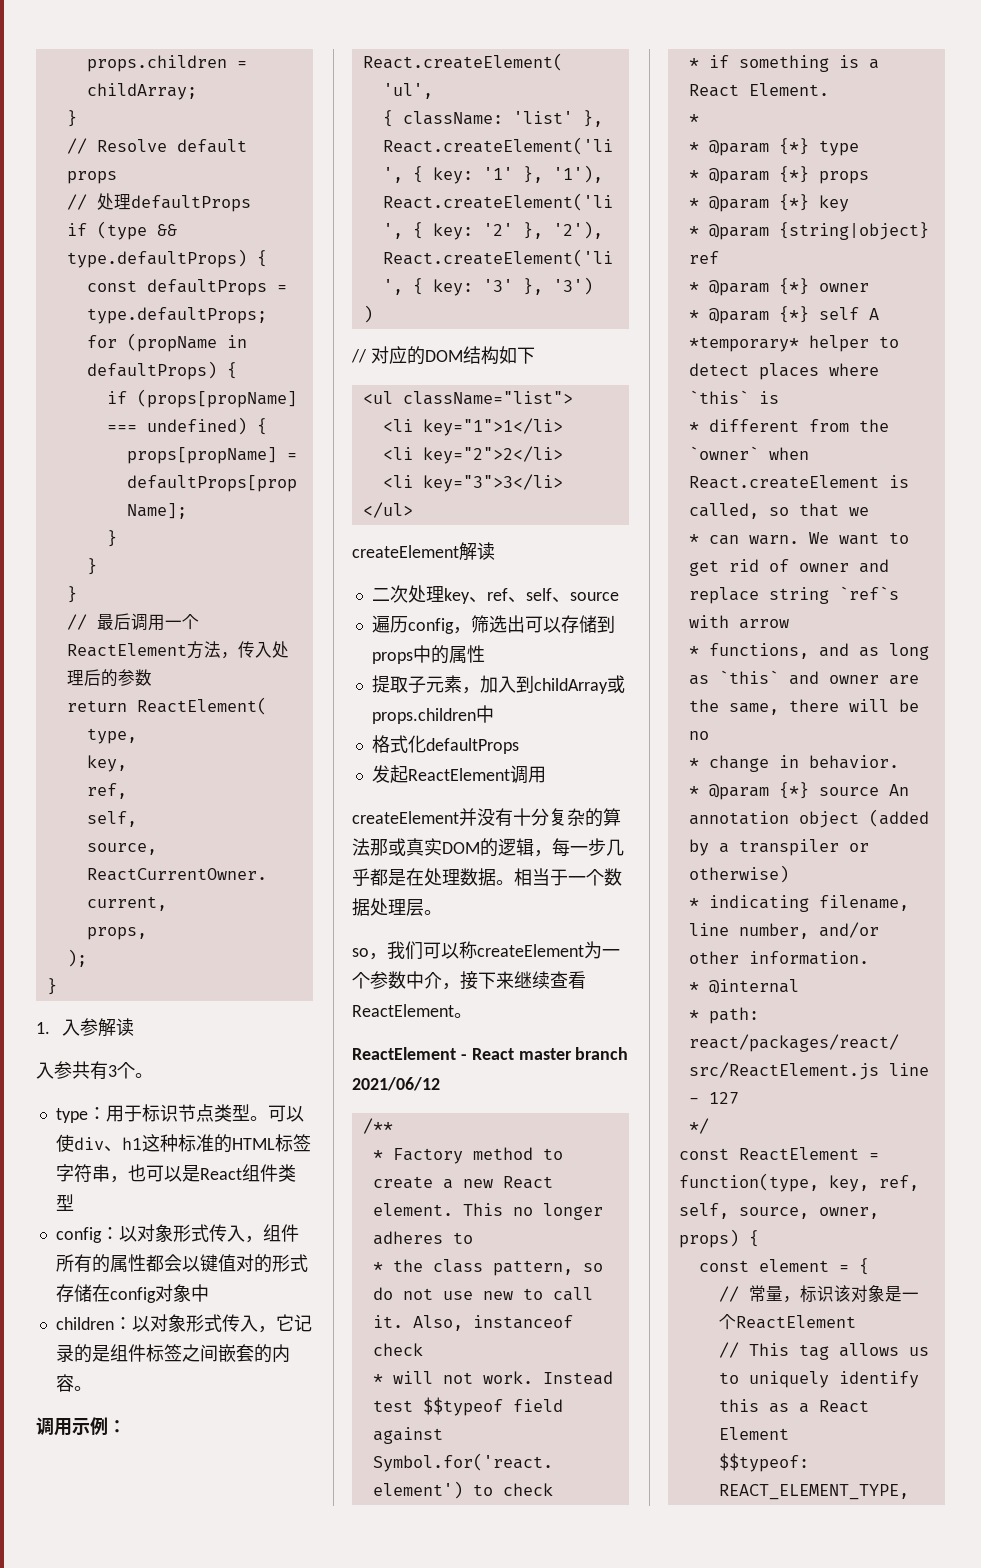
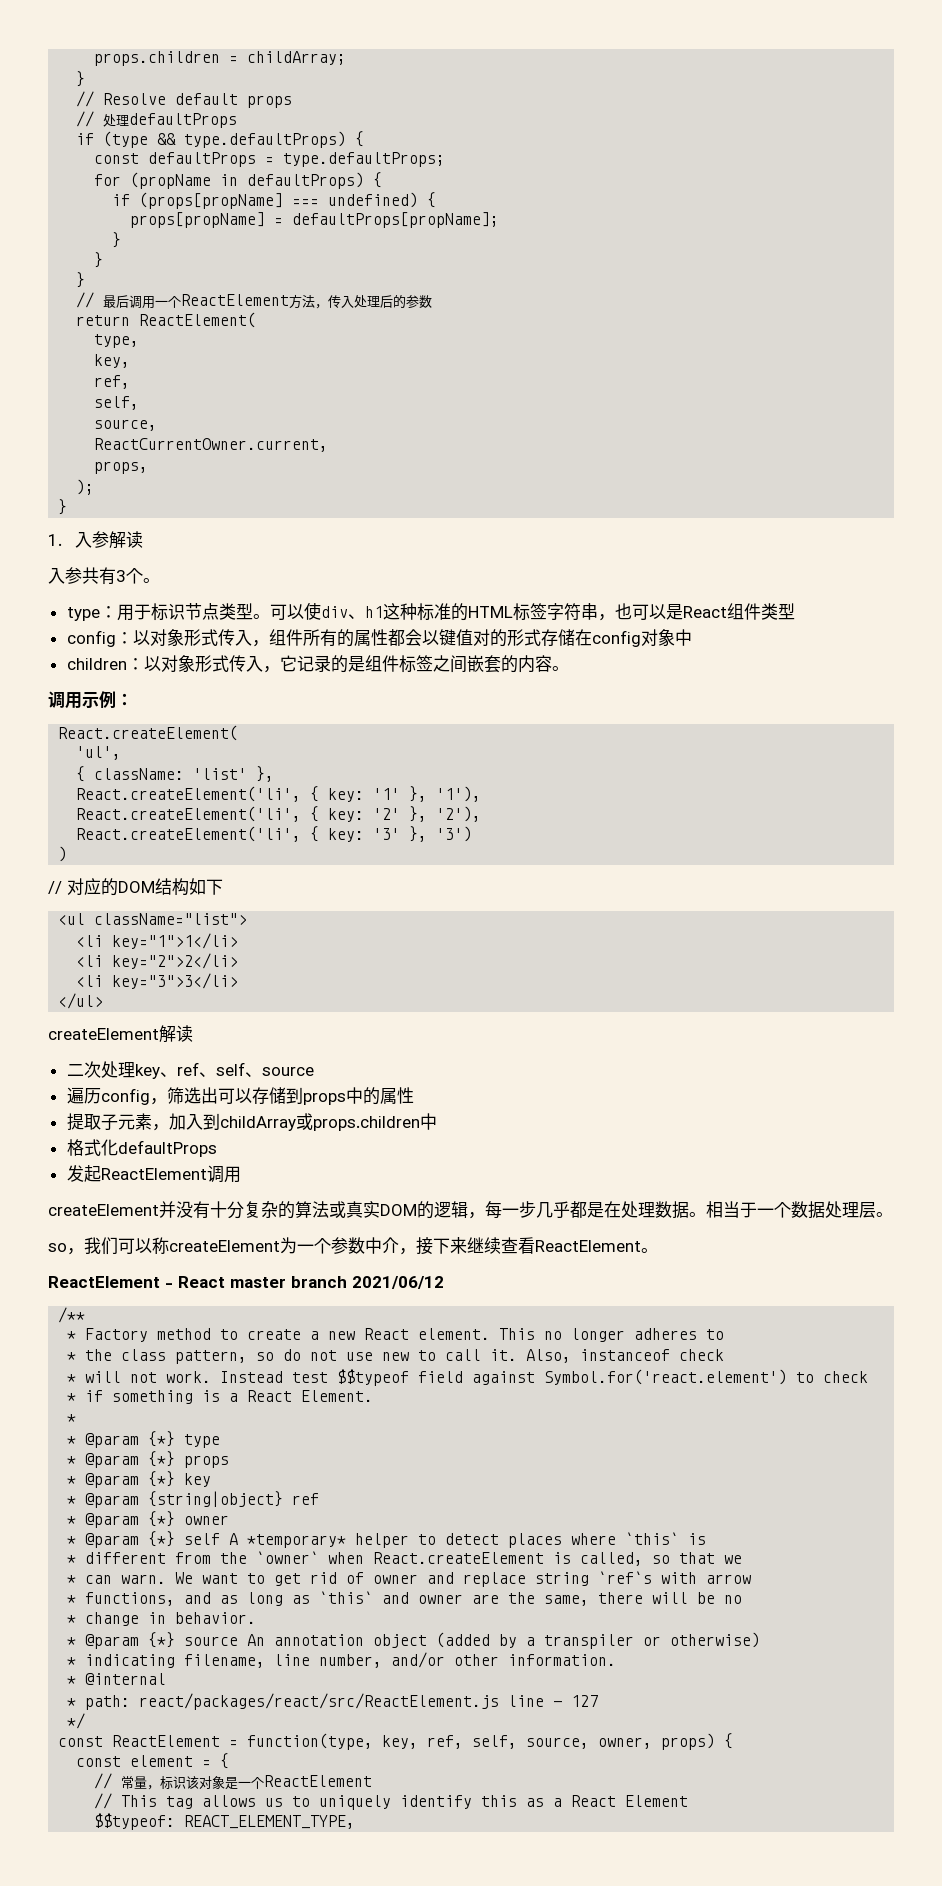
- createElement并没有十分复杂的算法那或真实DOM的逻辑，每一步几乎都是在处理数据。
+ createElement并没有十分复杂的算法或真实DOM的逻辑，每一步几乎都是在处理数据。

